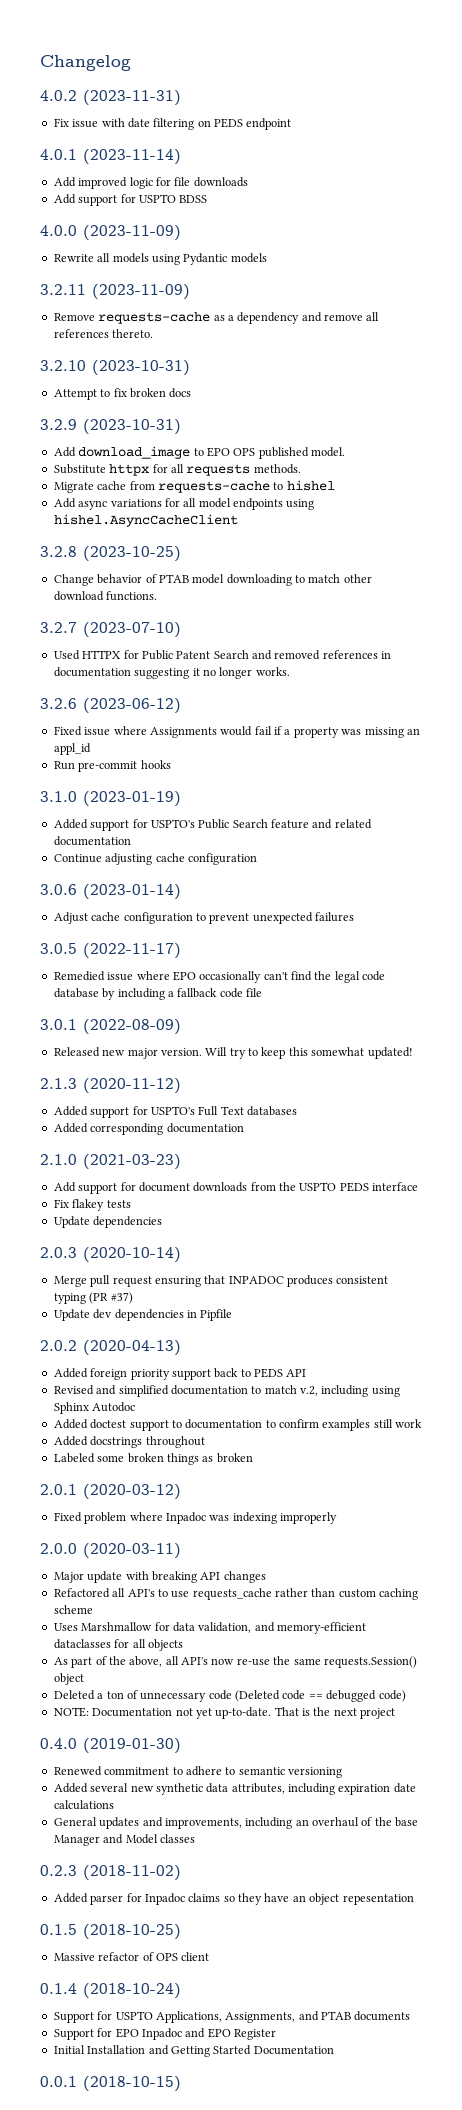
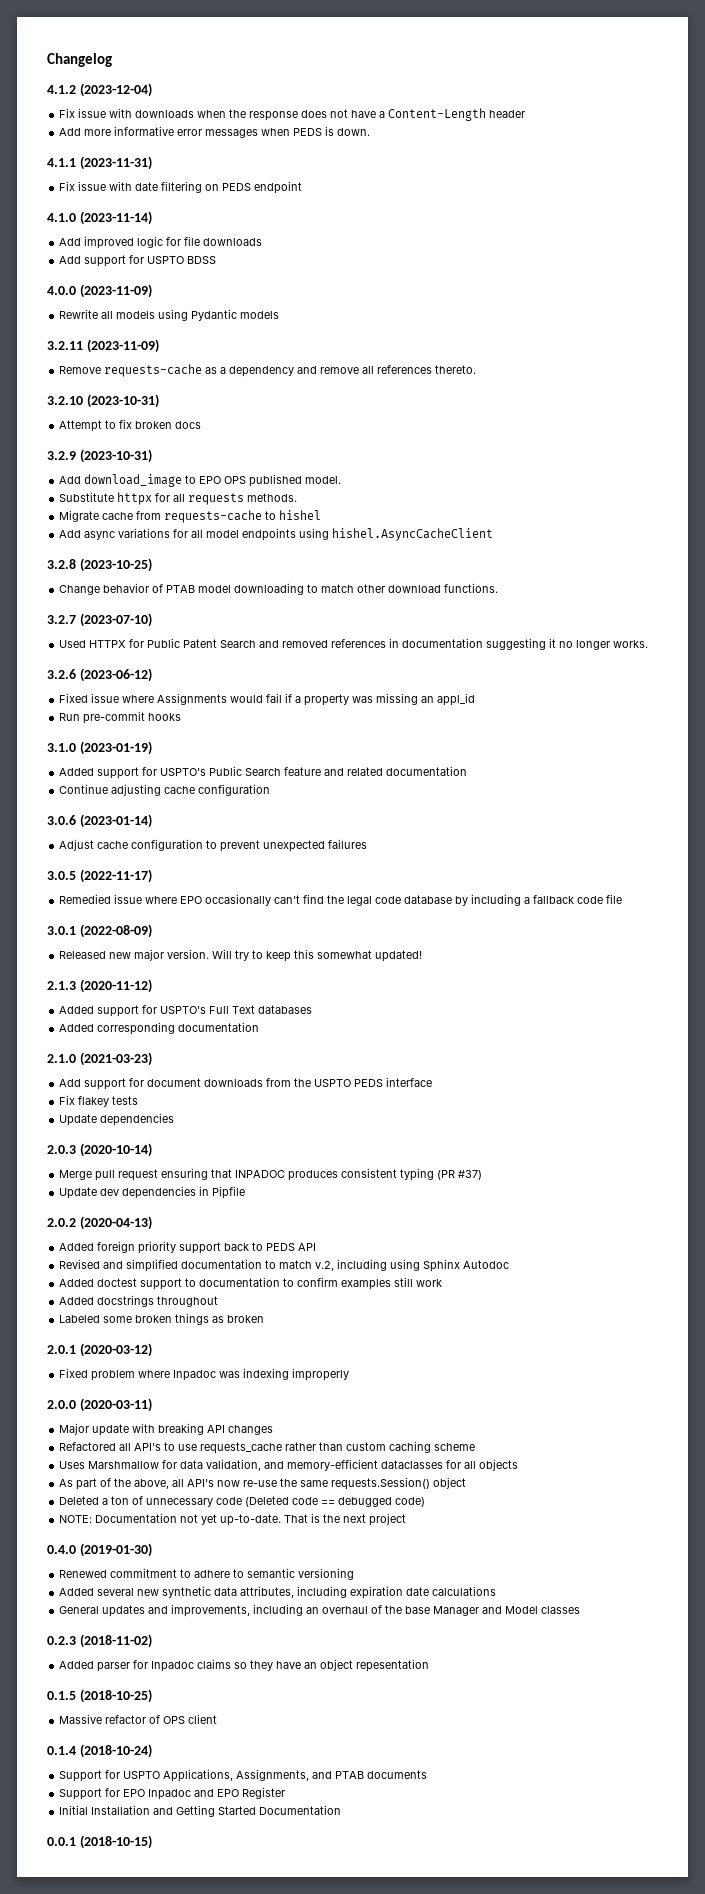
- 4.0.2 (2023-11-31)
+ 4.1.2 (2023-12-04)
+ Fix issue with downloads when the response does not have a Content-Length header
+ Add more informative error messages when PEDS is down.
+ 4.1.1 (2023-11-31)
- 4.0.1 (2023-11-14)
+ 4.1.0 (2023-11-14)

